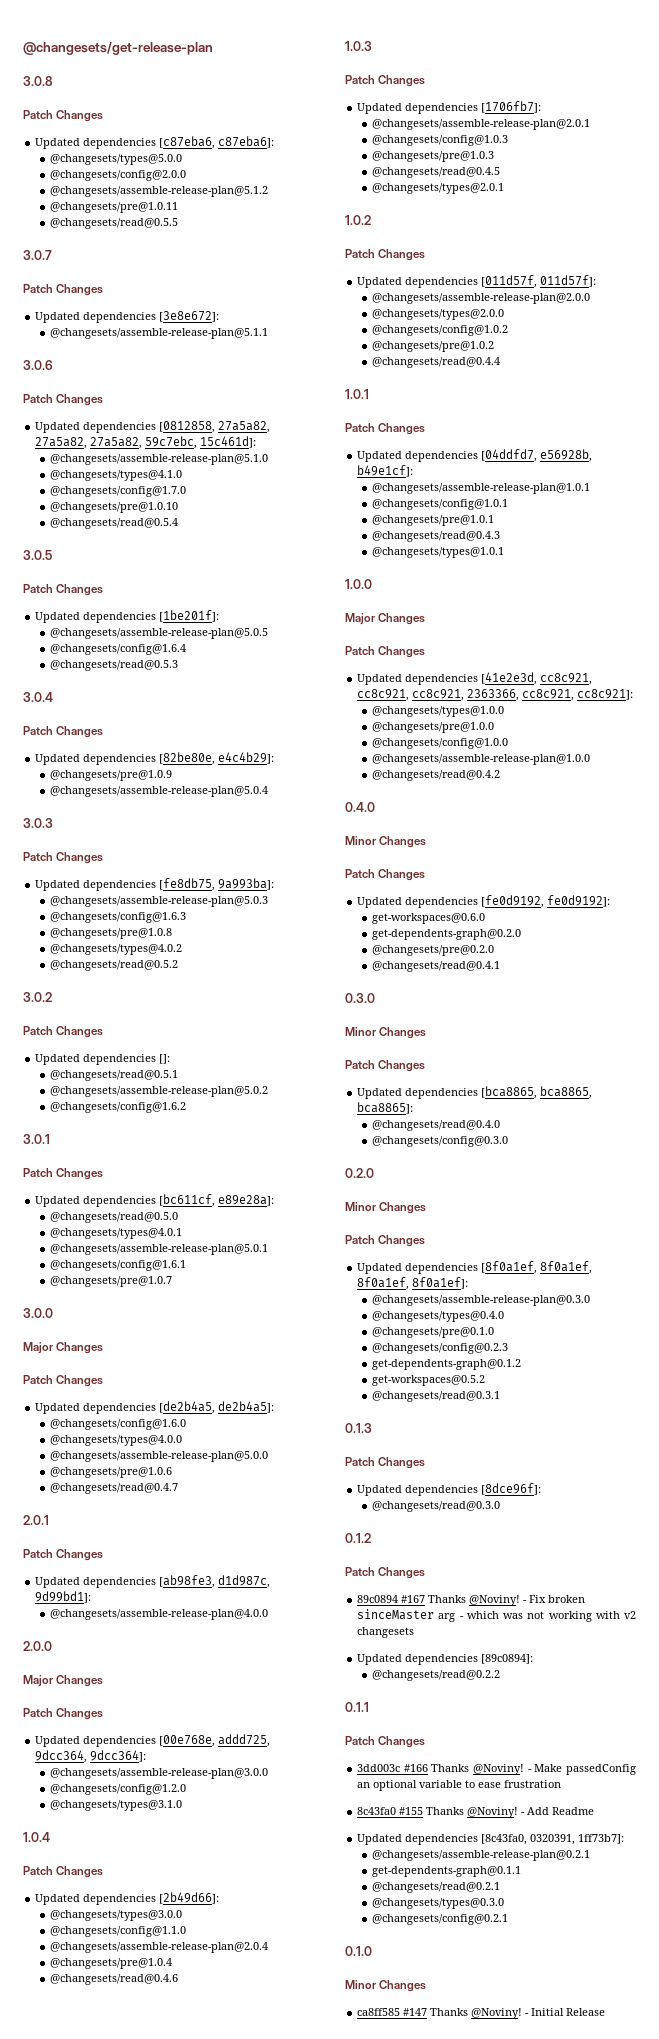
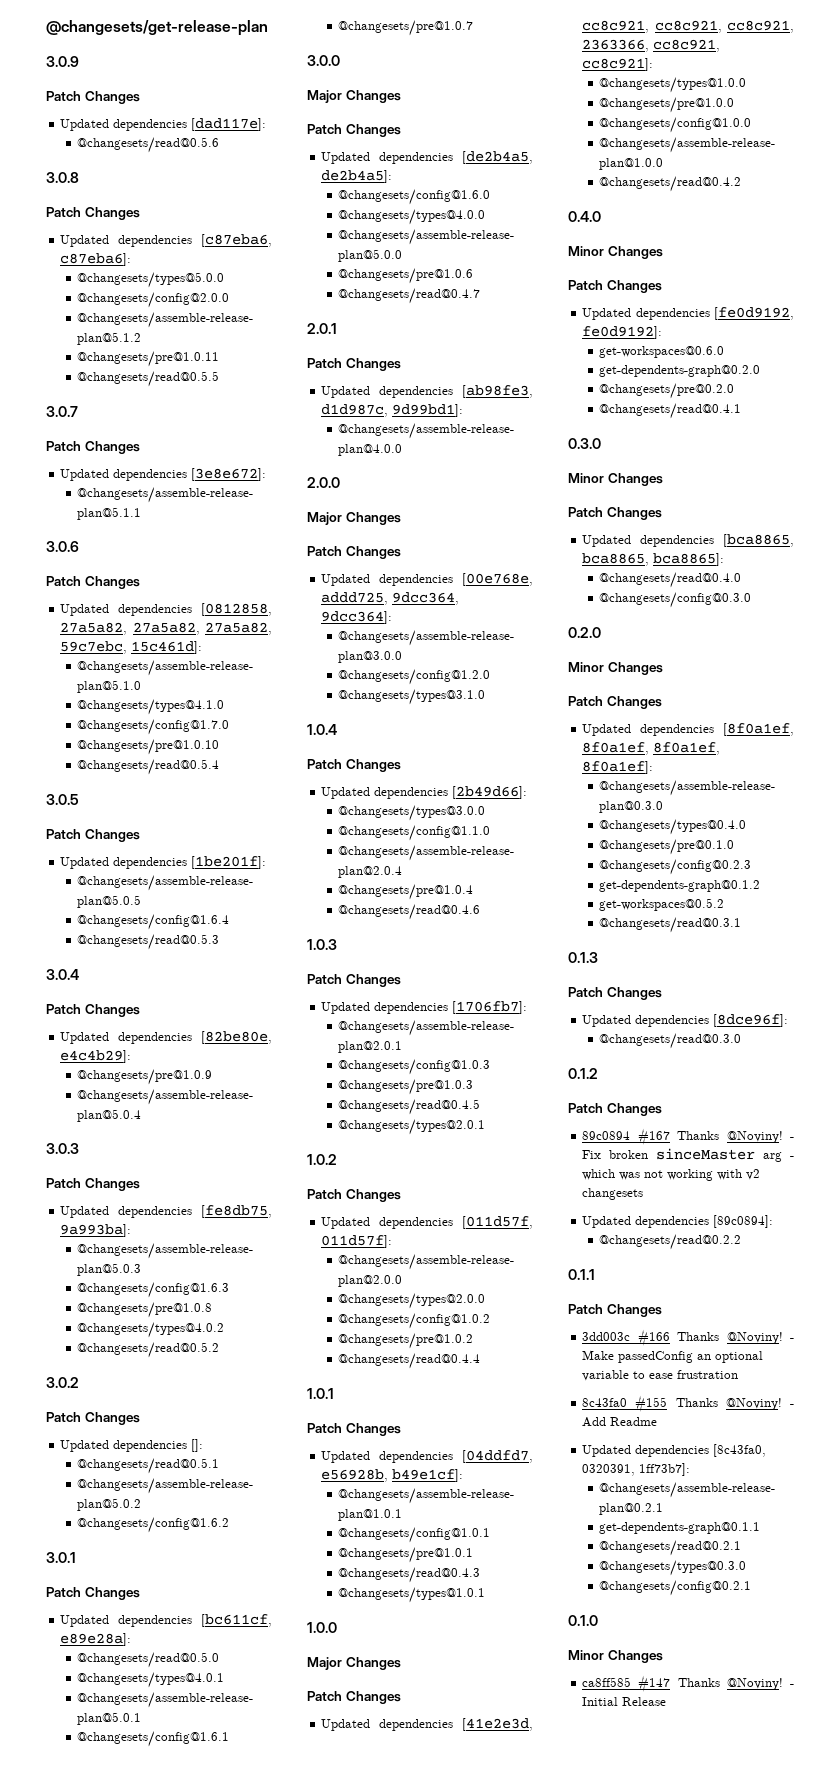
+ 3.0.9
+ Patch Changes
+ Updated dependencies [dad117e]:
+ @changesets/read@0.5.6

